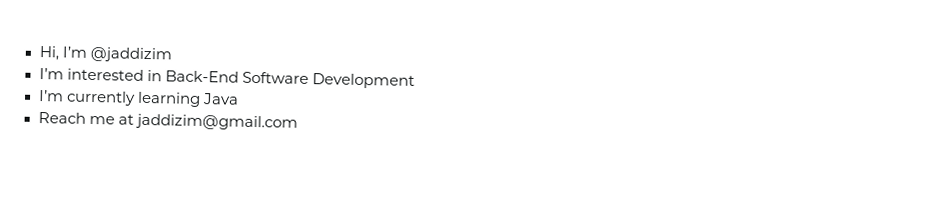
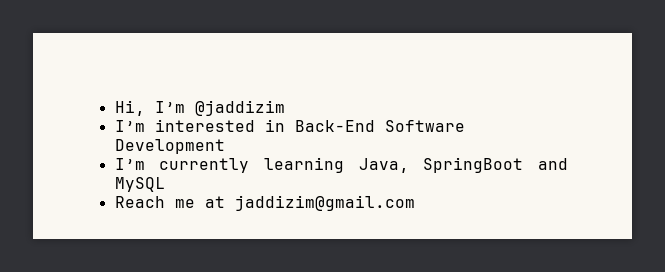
- I’m currently learning Java
+ I’m currently learning Java, SpringBoot and MySQL

